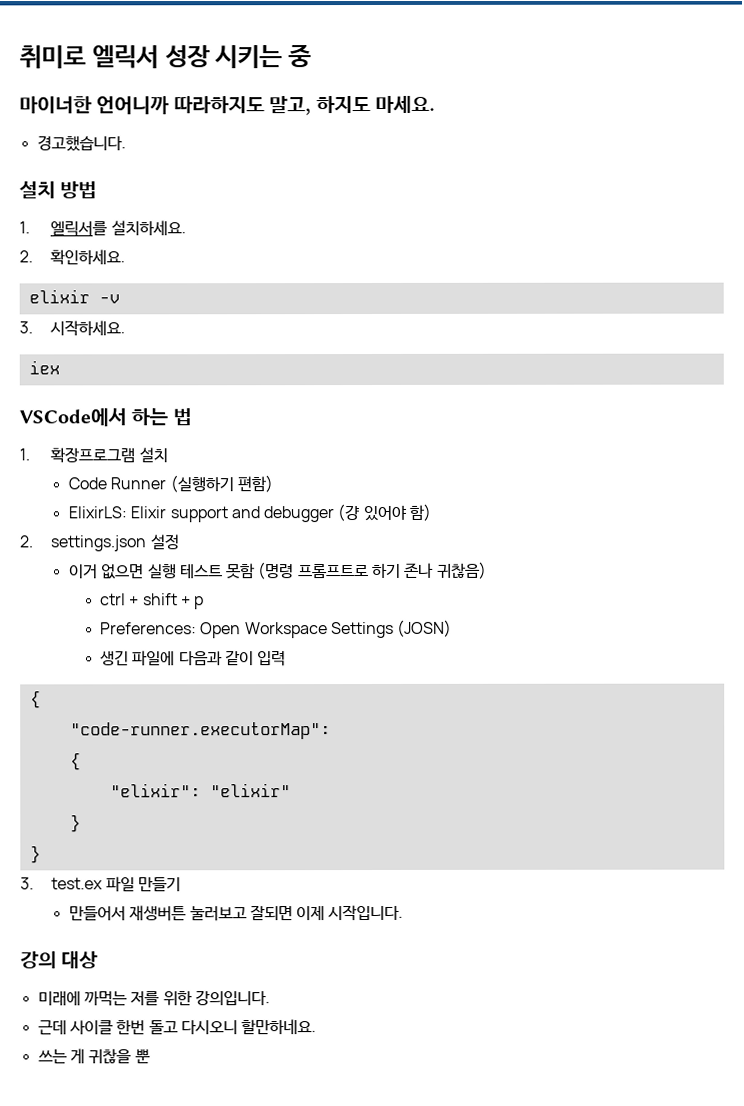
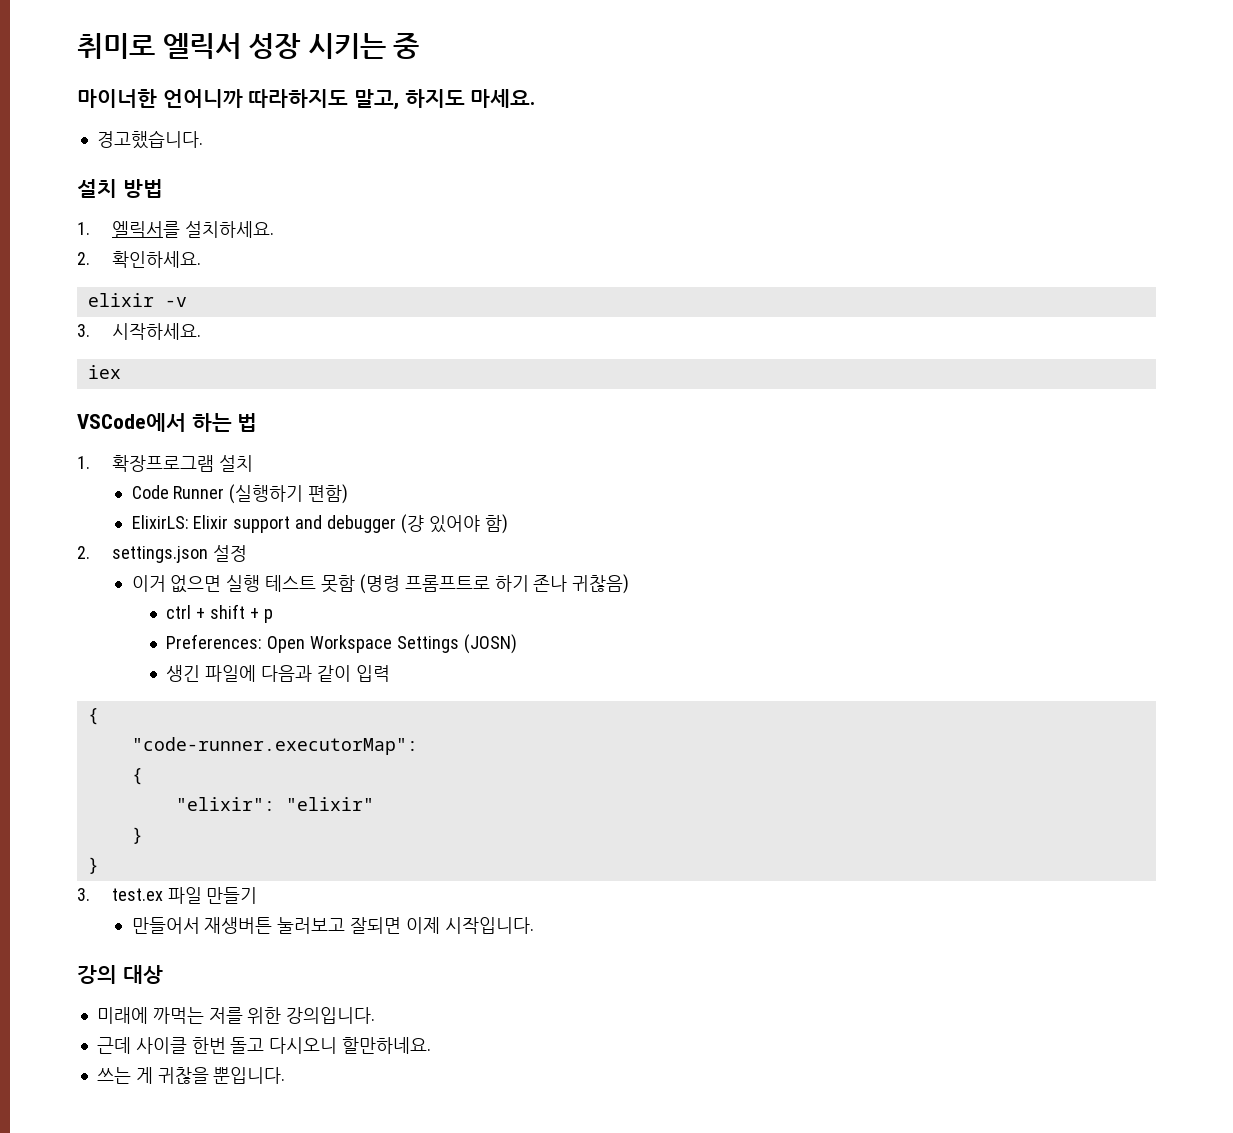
- 쓰는 게 귀찮을 뿐
+ 쓰는 게 귀찮을 뿐입니다.

